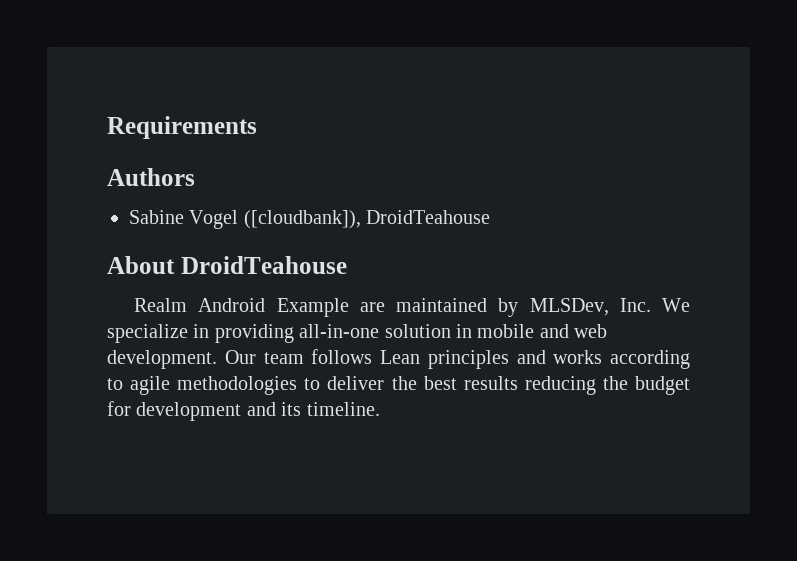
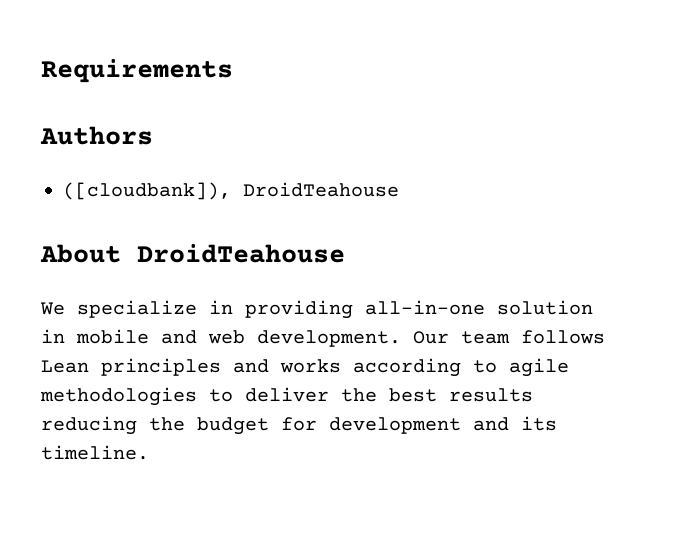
- Sabine Vogel ([cloudbank]), DroidTeahouse
+ ([cloudbank]), DroidTeahouse
- Realm Android Example are maintained by MLSDev, Inc. We specialize in providing all-in-one solution in mobile and web development.
+ We specialize in providing all-in-one solution in mobile and web development.

